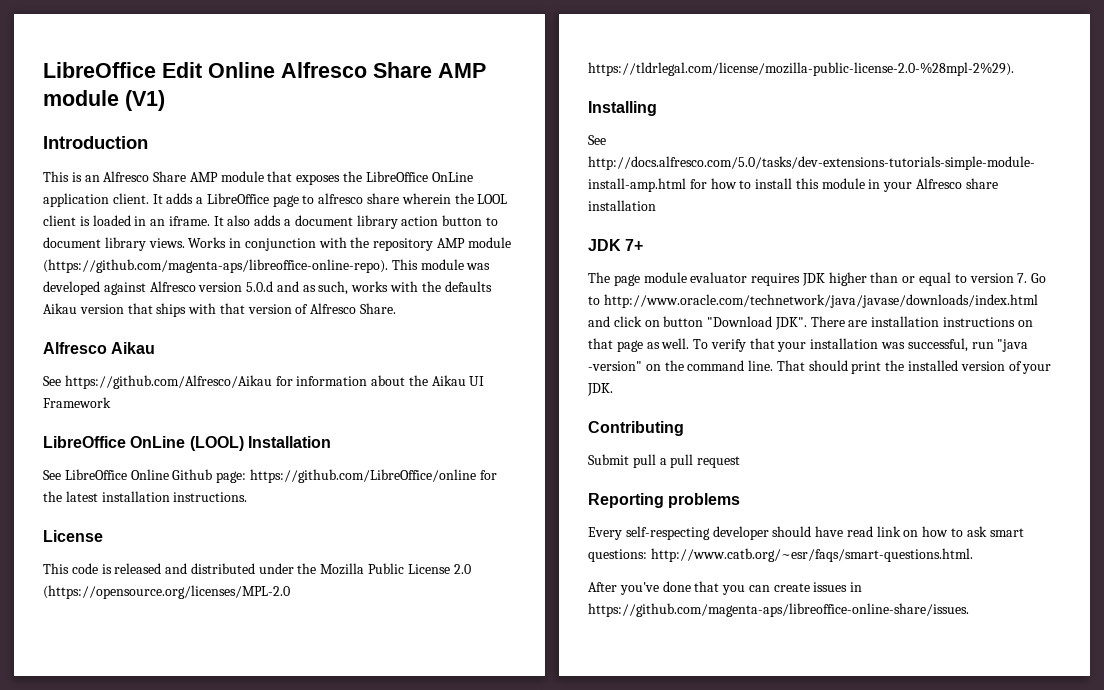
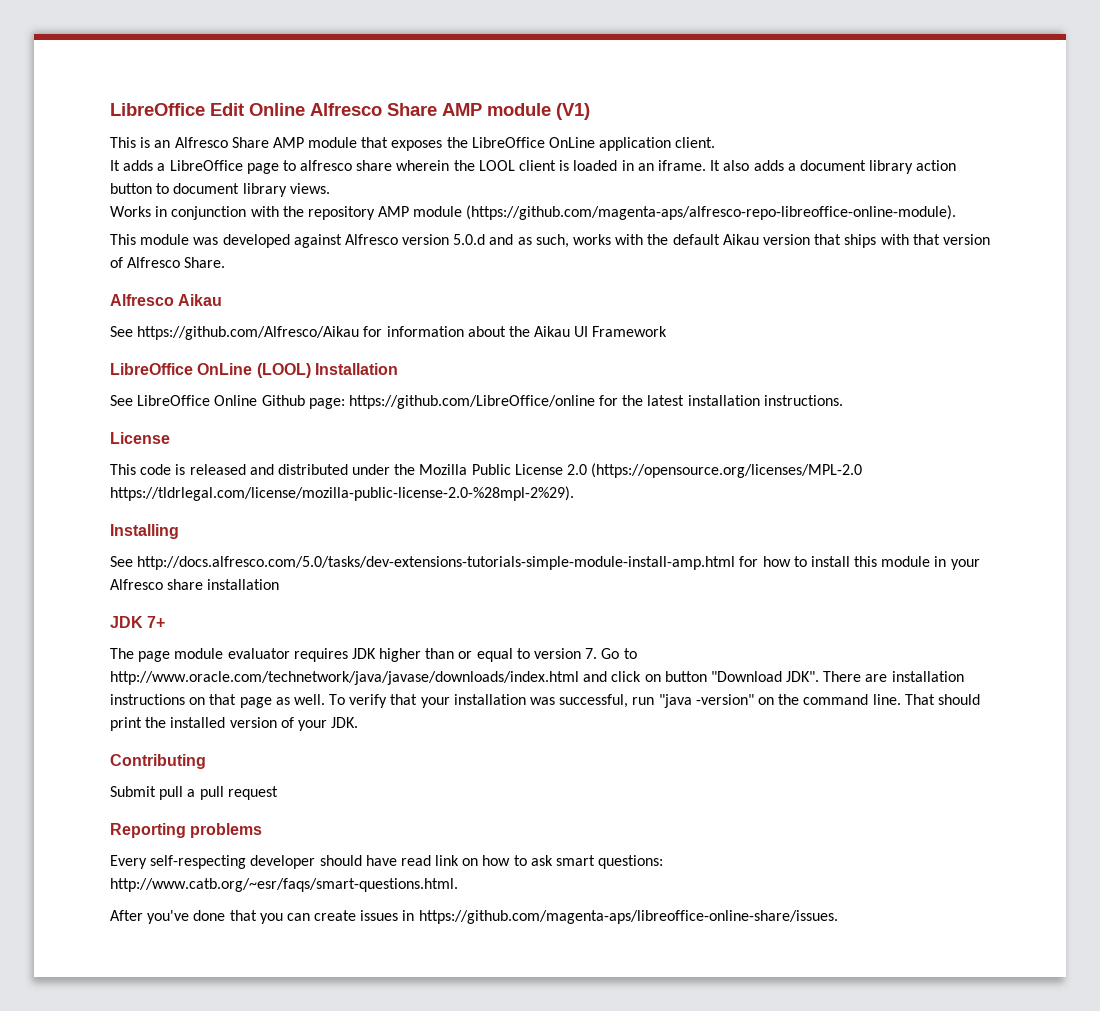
- Introduction
- This is an Alfresco Share AMP module that exposes the LibreOffice OnLine application client. It adds a LibreOffice page to alfresco share wherein the LOOL client is loaded in an iframe.
+ This is an Alfresco Share AMP module that exposes the LibreOffice OnLine application client.
+ It adds a LibreOffice page to alfresco share wherein the LOOL client is loaded in an iframe.
- It also adds a document library action button to document library views. Works in conjunction with the repository AMP module (https://github.com/magenta-aps/libreoffice-online-repo). This module was developed against Alfresco version 5.0.d and as such, works with the defaults Aikau version that ships with that version of Alfresco Share.
+ It also adds a document library action button to document library views.
+ Works in conjunction with the repository AMP module (https://github.com/magenta-aps/alfresco-repo-libreoffice-online-module).
+ This module was developed against Alfresco version 5.0.d and as such, works with the default Aikau version that ships with that version of Alfresco Share.

